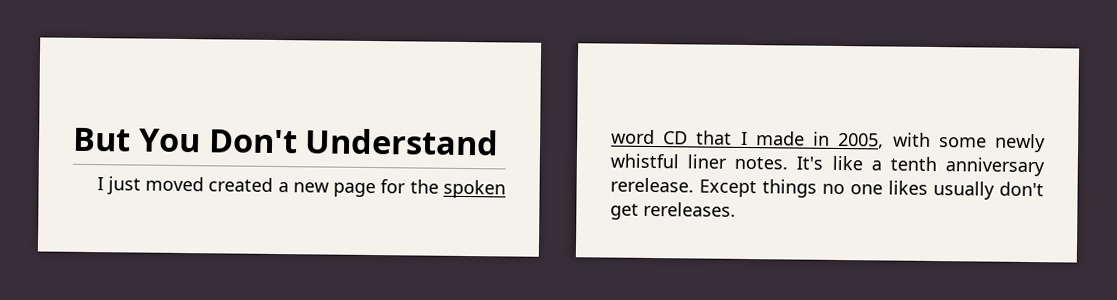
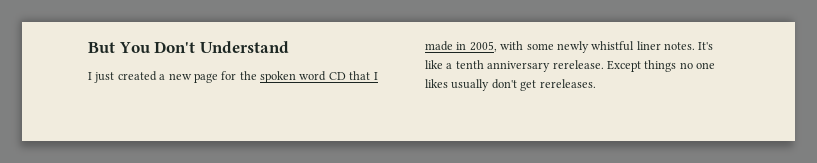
- I just moved created a new page for the spoken word CD that I made in 2005, with some newly whistful liner notes.
+ I just created a new page for the spoken word CD that I made in 2005, with some newly whistful liner notes.

